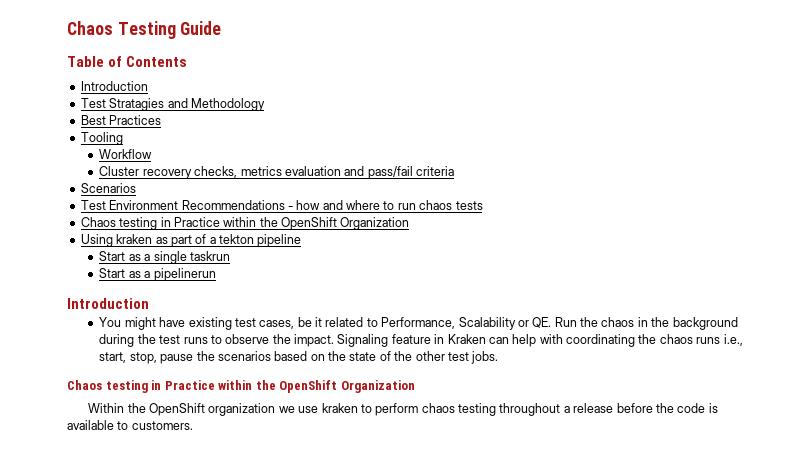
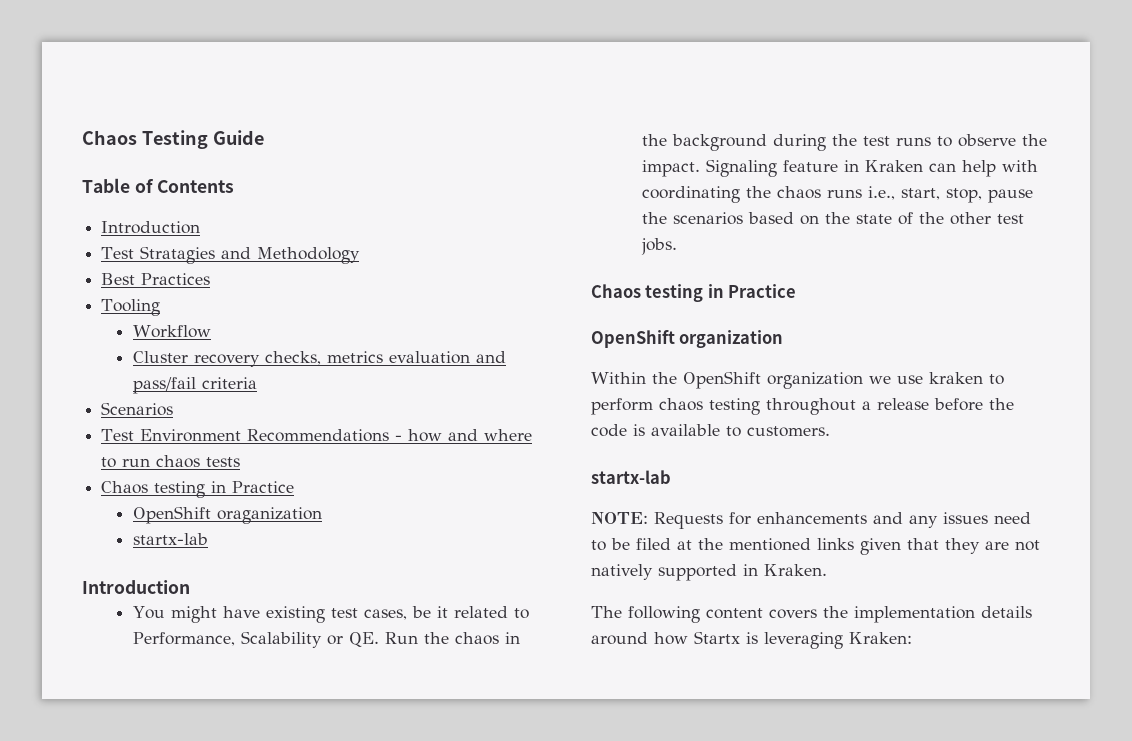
  Test Environment Recommendations - how and where to run chaos tests
- Chaos testing in Practice within the OpenShift Organization
- Using kraken as part of a tekton pipeline
- Start as a single taskrun
- Start as a pipelinerun
+ Chaos testing in Practice
+ OpenShift oraganization
+ startx-lab
  Signaling feature in Kraken can help with coordinating the chaos runs i.e., start, stop, pause the scenarios based on the state of the other test jobs.
- Chaos testing in Practice within the OpenShift Organization
+ Chaos testing in Practice
+ OpenShift organization
  Within the OpenShift organization we use kraken to perform chaos testing throughout a release before the code is available to customers.
+ startx-lab
+ NOTE: Requests for enhancements and any issues need to be filed at the mentioned links given that they are not natively supported in Kraken.
+ The following content covers the implementation details around how Startx is leveraging Kraken:

